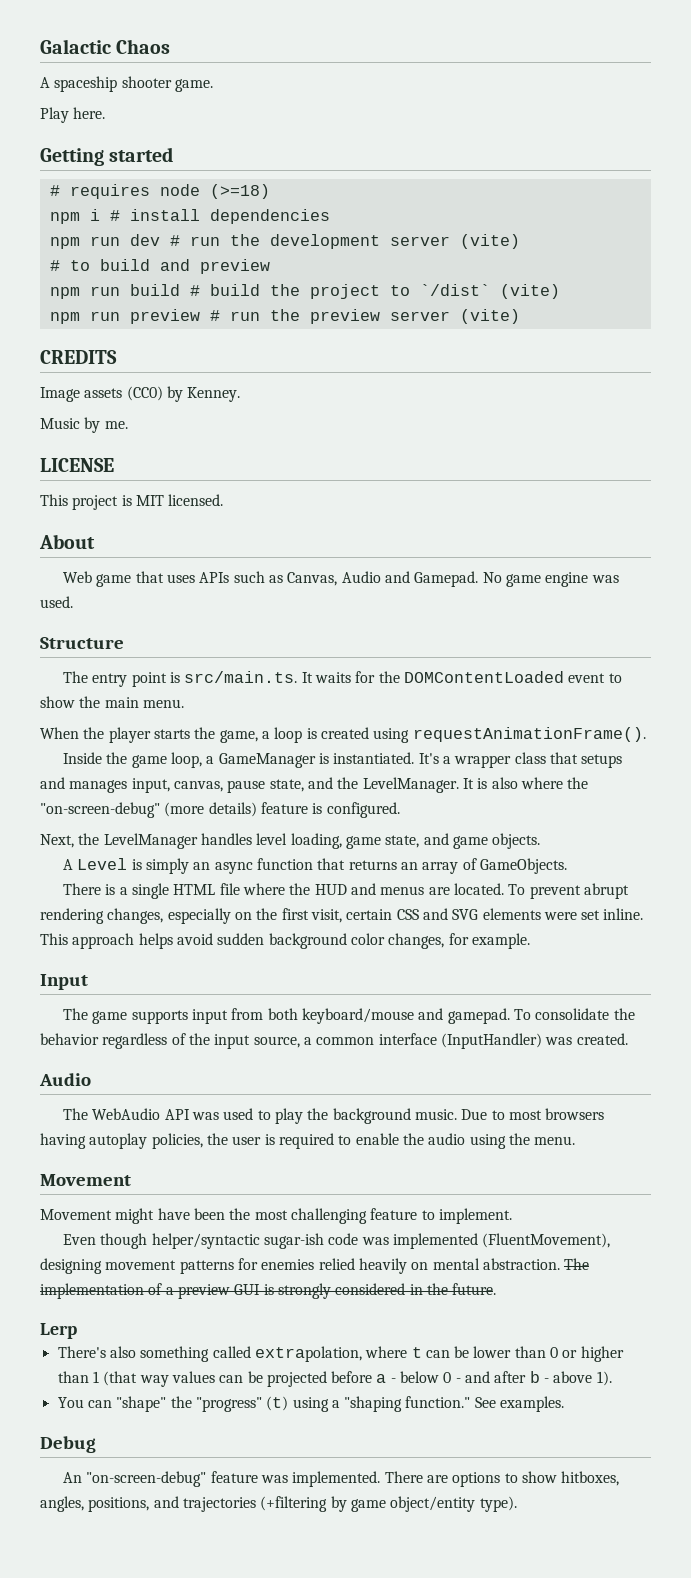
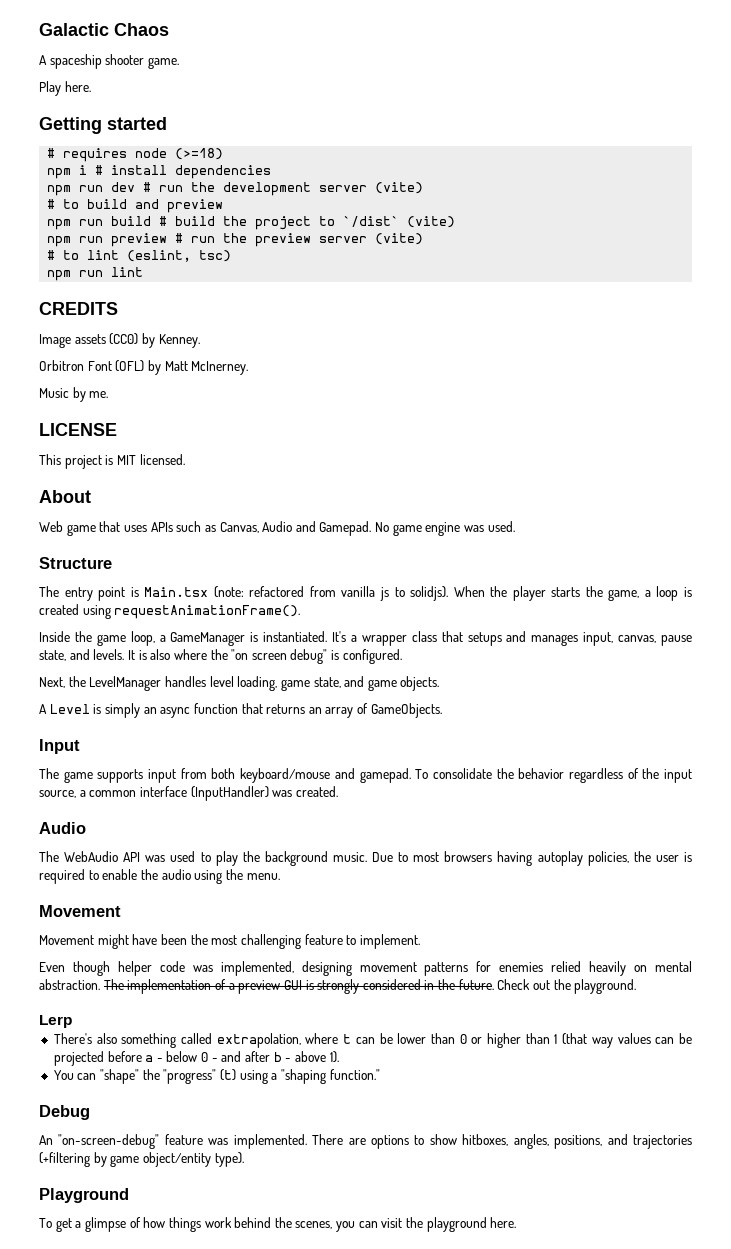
+ # to lint (eslint, tsc)
+ npm run lint
+ Orbitron Font (OFL) by Matt McInerney.
- The entry point is src/main.ts. It waits for the DOMContentLoaded event to show the main menu.
- When the player starts the game, a loop is created using requestAnimationFrame().
+ The entry point is Main.tsx (note: refactored from vanilla js to solidjs). When the player starts the game, a loop is created using requestAnimationFrame().
- It's a wrapper class that setups and manages input, canvas, pause state, and the LevelManager.
+ It's a wrapper class that setups and manages input, canvas, pause state, and levels.
- It is also where the "on-screen-debug" (more details) feature is configured.
+ It is also where the "on screen debug" is configured.
- There is a single HTML file where the HUD and menus are located. To prevent abrupt rendering changes, especially on the first visit, certain CSS and SVG elements were set inline. This approach helps avoid sudden background color changes, for example.
- Even though helper/syntactic sugar-ish code was implemented (FluentMovement), designing movement patterns for enemies relied heavily on mental abstraction.
+ Even though helper code was implemented, designing movement patterns for enemies relied heavily on mental abstraction.
+ Check out the playground.
- See examples.
+ Playground
+ To get a glimpse of how things work behind the scenes, you can visit the playground here.

